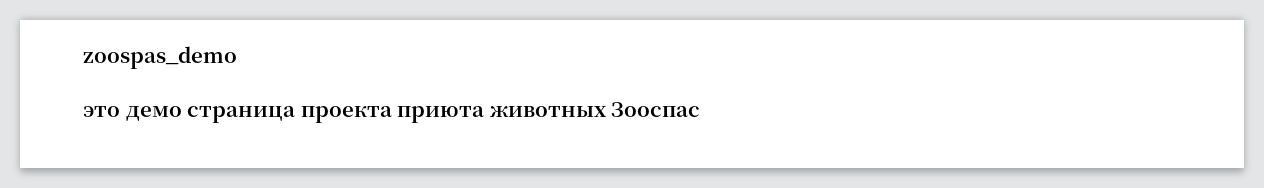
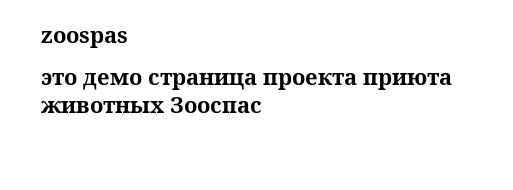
- zoospas_demo
+ zoospas

